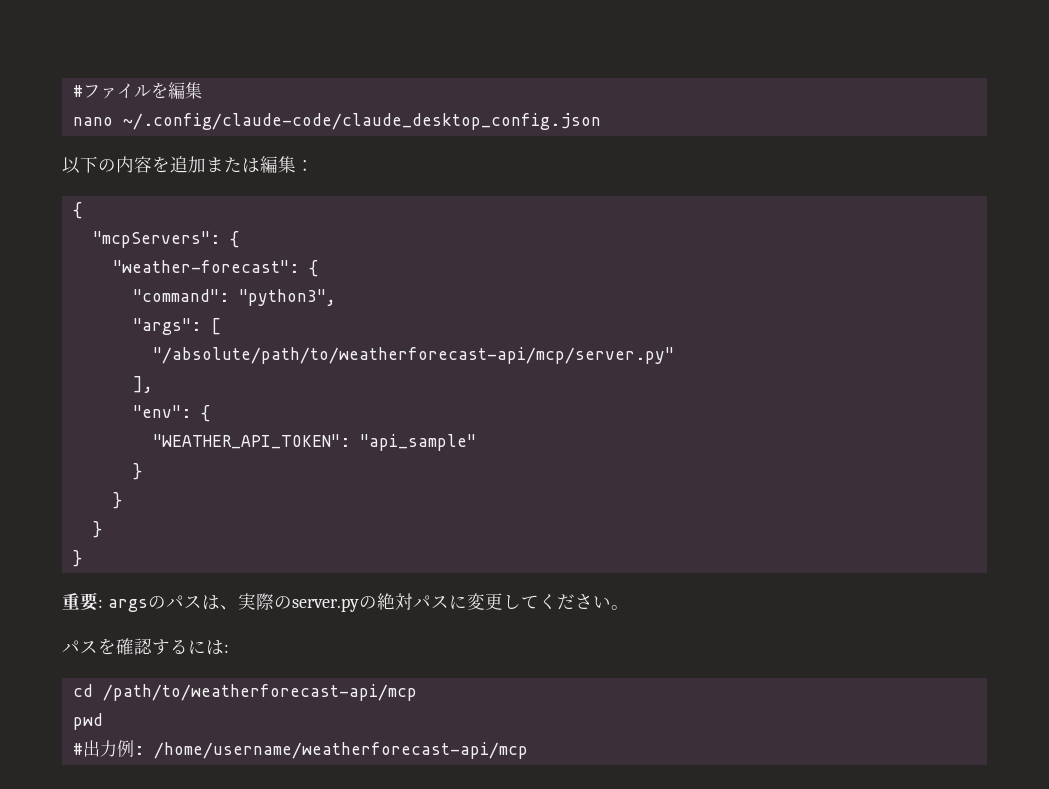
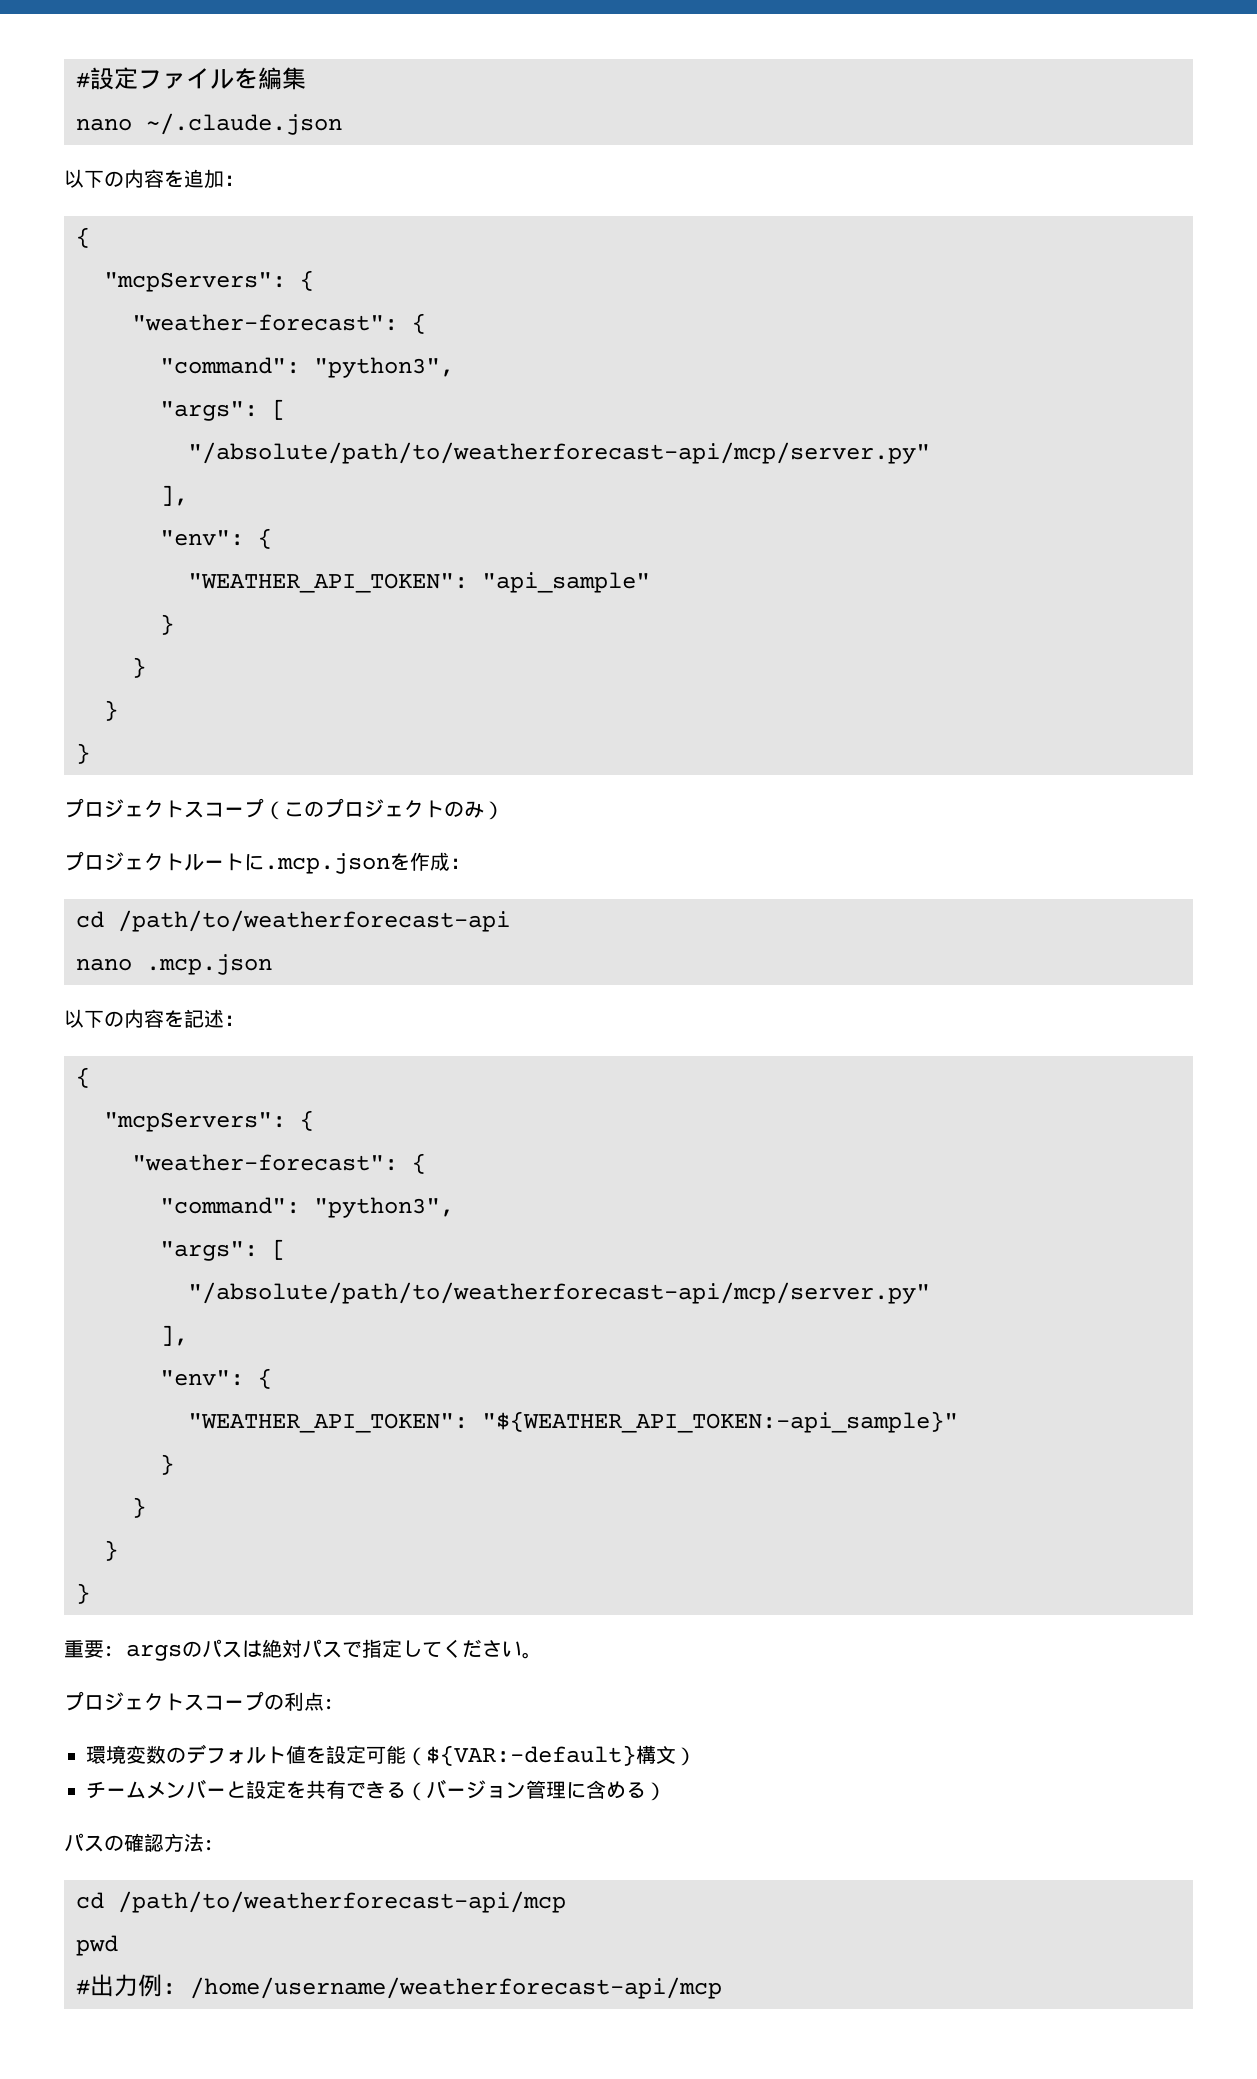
- #ファイルを編集
+ #設定ファイルを編集
- nano ~/.config/claude-code/claude_desktop_config.json
+ nano ~/.claude.json
- 以下の内容を追加または編集：
+ 以下の内容を追加：
+ プロジェクトスコープ（このプロジェクトのみ）
+ プロジェクトルートに.mcp.jsonを作成：
+ cd /path/to/weatherforecast-api
+ nano .mcp.json
+ 以下の内容を記述：
+ {
+ "mcpServers": {
+ "weather-forecast": {
+ "command": "python3",
+ "args": [
+ "/absolute/path/to/weatherforecast-api/mcp/server.py"
+ ],
+ "env": {
+ "WEATHER_API_TOKEN": "${WEATHER_API_TOKEN:-api_sample}"
+ }
+ }
+ }
+ }
- 重要: argsのパスは、実際のserver.pyの絶対パスに変更してください。
+ 重要: argsのパスは絶対パスで指定してください。
- パスを確認するには:
+ プロジェクトスコープの利点:
+ 環境変数のデフォルト値を設定可能（${VAR:-default}構文）
+ チームメンバーと設定を共有できる（バージョン管理に含める）
+ パスの確認方法:

